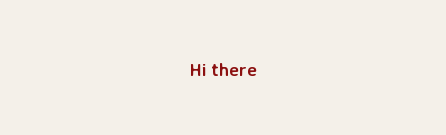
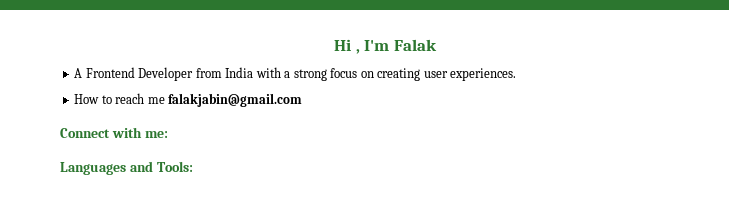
- Hi there
+ Hi , I'm Falak
+ A Frontend Developer from India with a strong focus on creating user experiences.
+ How to reach me falakjabin@gmail.com
+ Connect with me:
+ Languages and Tools:

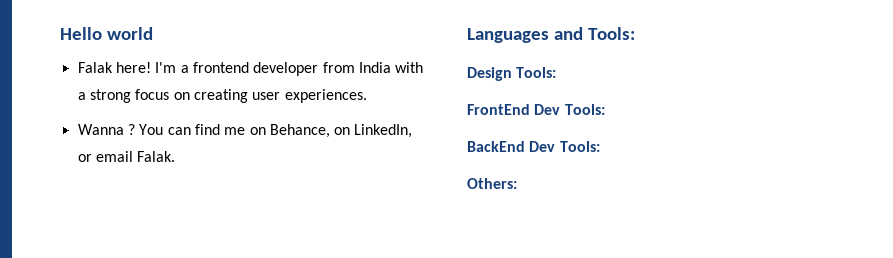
- Hi , I'm Falak
- A Frontend Developer from India with a strong focus on creating user experiences.
+ Hello world
+ Falak here! I'm a frontend developer from India with a strong focus on creating user experiences.
- How to reach me falakjabin@gmail.com
- Connect with me:
+ Wanna ? You can find me on Behance, on LinkedIn, or email Falak.
  Languages and Tools:
+ Design Tools:
+ FrontEnd Dev Tools:
+ BackEnd Dev Tools:
+ Others:

